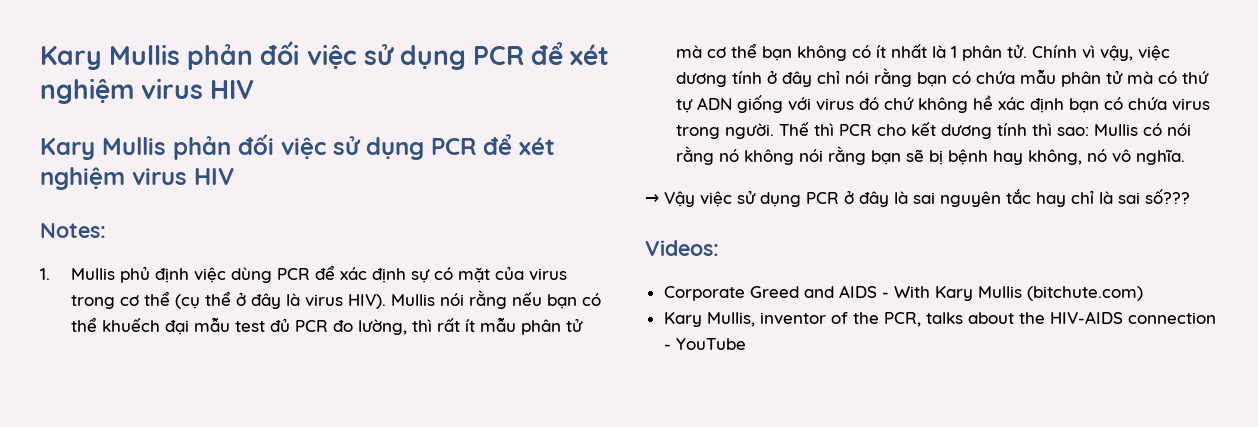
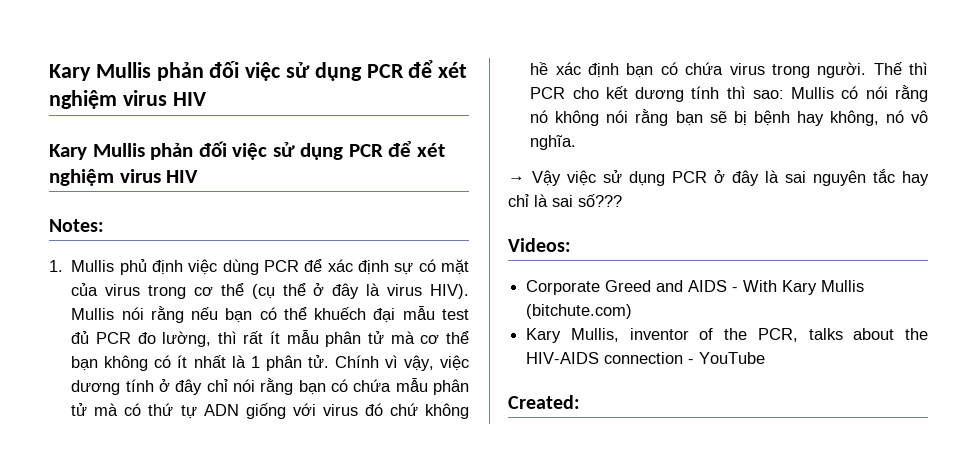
+ Created:

